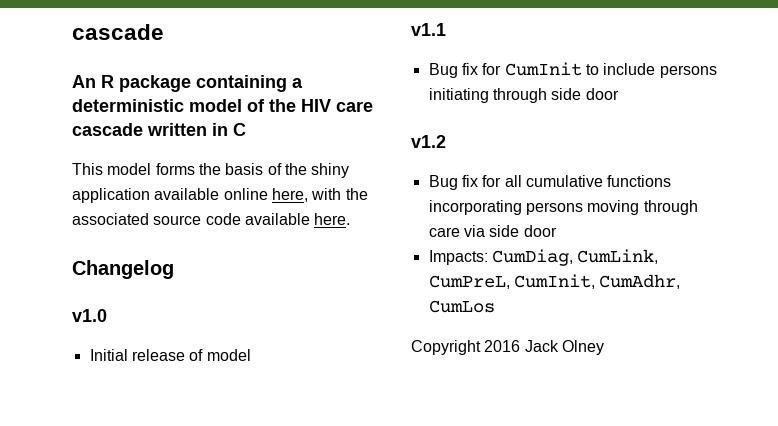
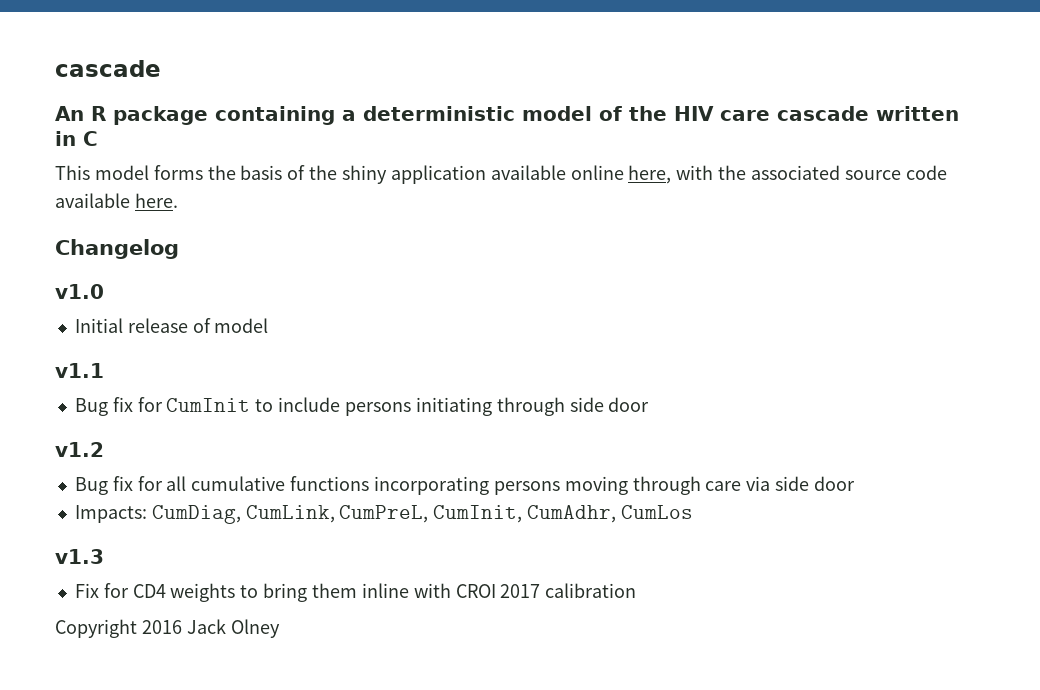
+ v1.3
+ Fix for CD4 weights to bring them inline with CROI 2017 calibration

